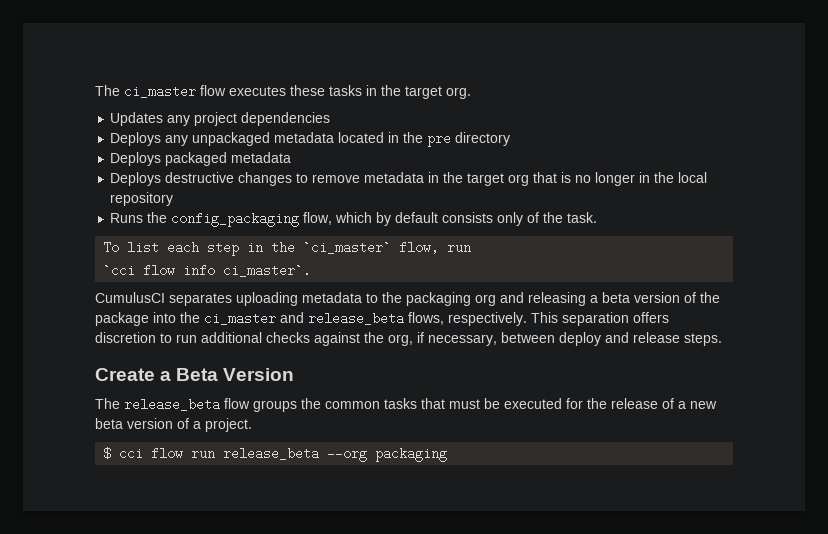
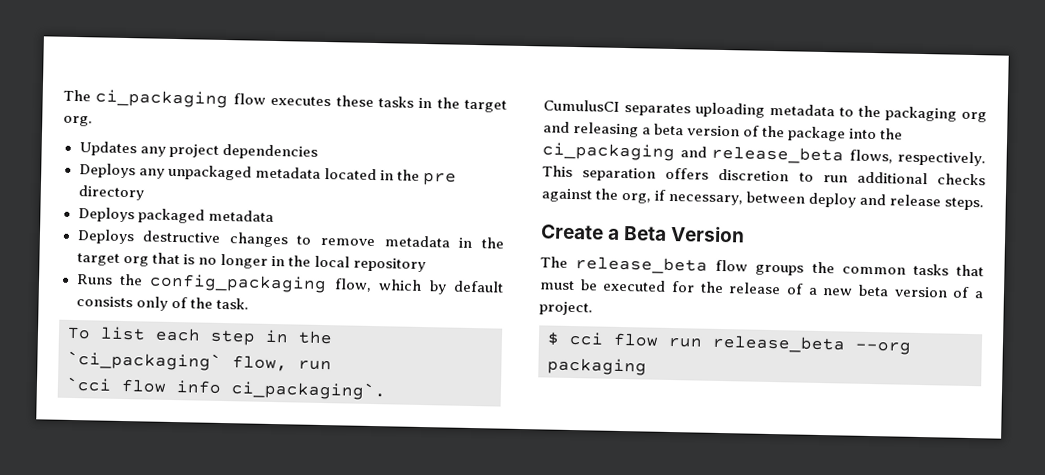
- The ci_master flow executes these tasks in the target org.
+ The ci_packaging flow executes these tasks in the target org.
- To list each step in the `ci_master` flow, run
+ To list each step in the `ci_packaging` flow, run
- `cci flow info ci_master`.
+ `cci flow info ci_packaging`.
- CumulusCI separates uploading metadata to the packaging org and releasing a beta version of the package into the ci_master and release_beta flows, respectively.
+ CumulusCI separates uploading metadata to the packaging org and releasing a beta version of the package into the ci_packaging and release_beta flows, respectively.

